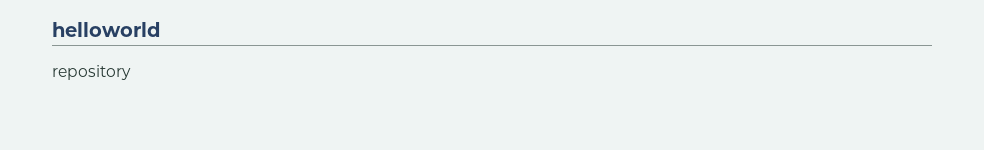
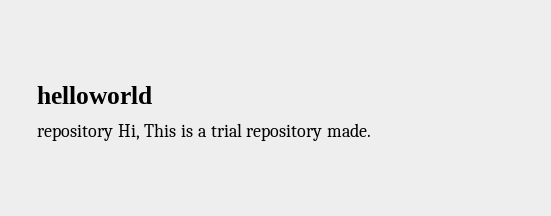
- repository
+ repository Hi, This is a trial repository made.

